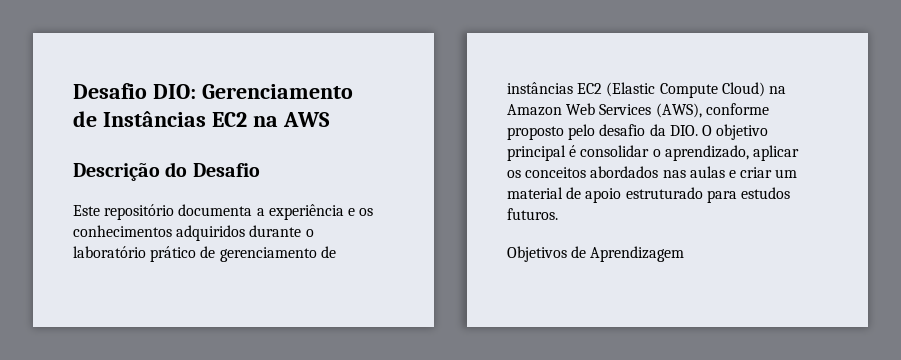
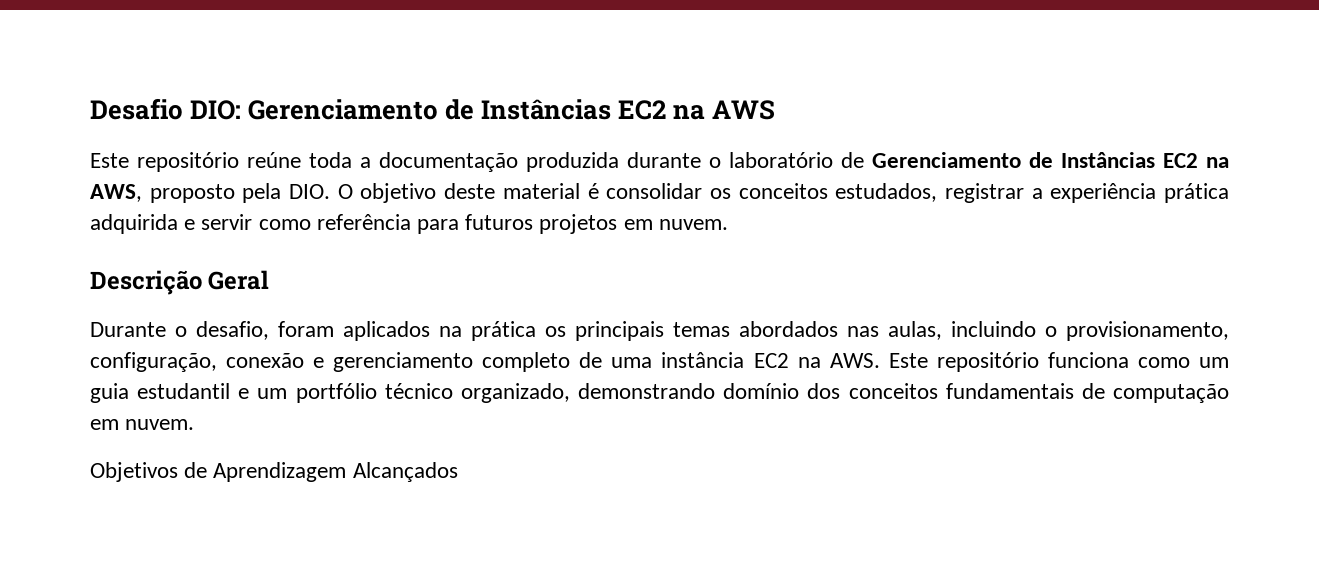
- Descrição do Desafio
- Este repositório documenta a experiência e os conhecimentos adquiridos durante o laboratório prático de gerenciamento de instâncias EC2 (Elastic Compute Cloud) na Amazon Web Services (AWS), conforme proposto pelo desafio da DIO. O objetivo principal é consolidar o aprendizado, aplicar os conceitos abordados nas aulas e criar um material de apoio estruturado para estudos futuros.
+ Este repositório reúne toda a documentação produzida durante o laboratório de Gerenciamento de Instâncias EC2 na AWS, proposto pela DIO. O objetivo deste material é consolidar os conceitos estudados, registrar a experiência prática adquirida e servir como referência para futuros projetos em nuvem.
+ Descrição Geral
+ Durante o desafio, foram aplicados na prática os principais temas abordados nas aulas, incluindo o provisionamento, configuração, conexão e gerenciamento completo de uma instância EC2 na AWS. Este repositório funciona como um guia estudantil e um portfólio técnico organizado, demonstrando domínio dos conceitos fundamentais de computação em nuvem.
- Objetivos de Aprendizagem
+ Objetivos de Aprendizagem Alcançados

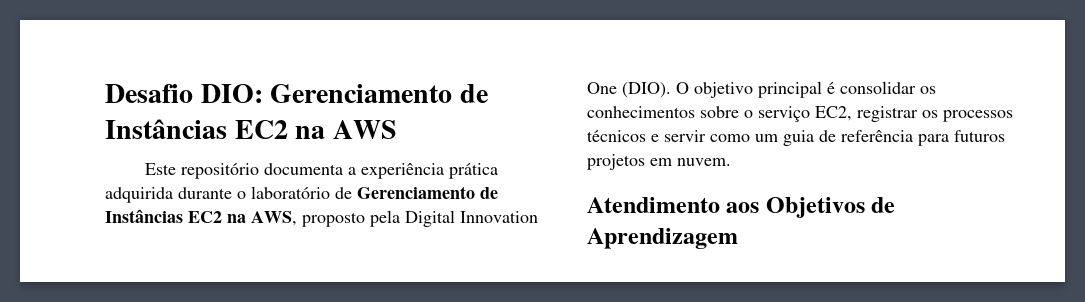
- Este repositório reúne toda a documentação produzida durante o laboratório de Gerenciamento de Instâncias EC2 na AWS, proposto pela DIO. O objetivo deste material é consolidar os conceitos estudados, registrar a experiência prática adquirida e servir como referência para futuros projetos em nuvem.
+ Este repositório documenta a experiência prática adquirida durante o laboratório de Gerenciamento de Instâncias EC2 na AWS, proposto pela Digital Innovation One (DIO). O objetivo principal é consolidar os conhecimentos sobre o serviço EC2, registrar os processos técnicos e servir como um guia de referência para futuros projetos em nuvem.
- Descrição Geral
- Durante o desafio, foram aplicados na prática os principais temas abordados nas aulas, incluindo o provisionamento, configuração, conexão e gerenciamento completo de uma instância EC2 na AWS. Este repositório funciona como um guia estudantil e um portfólio técnico organizado, demonstrando domínio dos conceitos fundamentais de computação em nuvem.
- Objetivos de Aprendizagem Alcançados
+ Atendimento aos Objetivos de Aprendizagem

